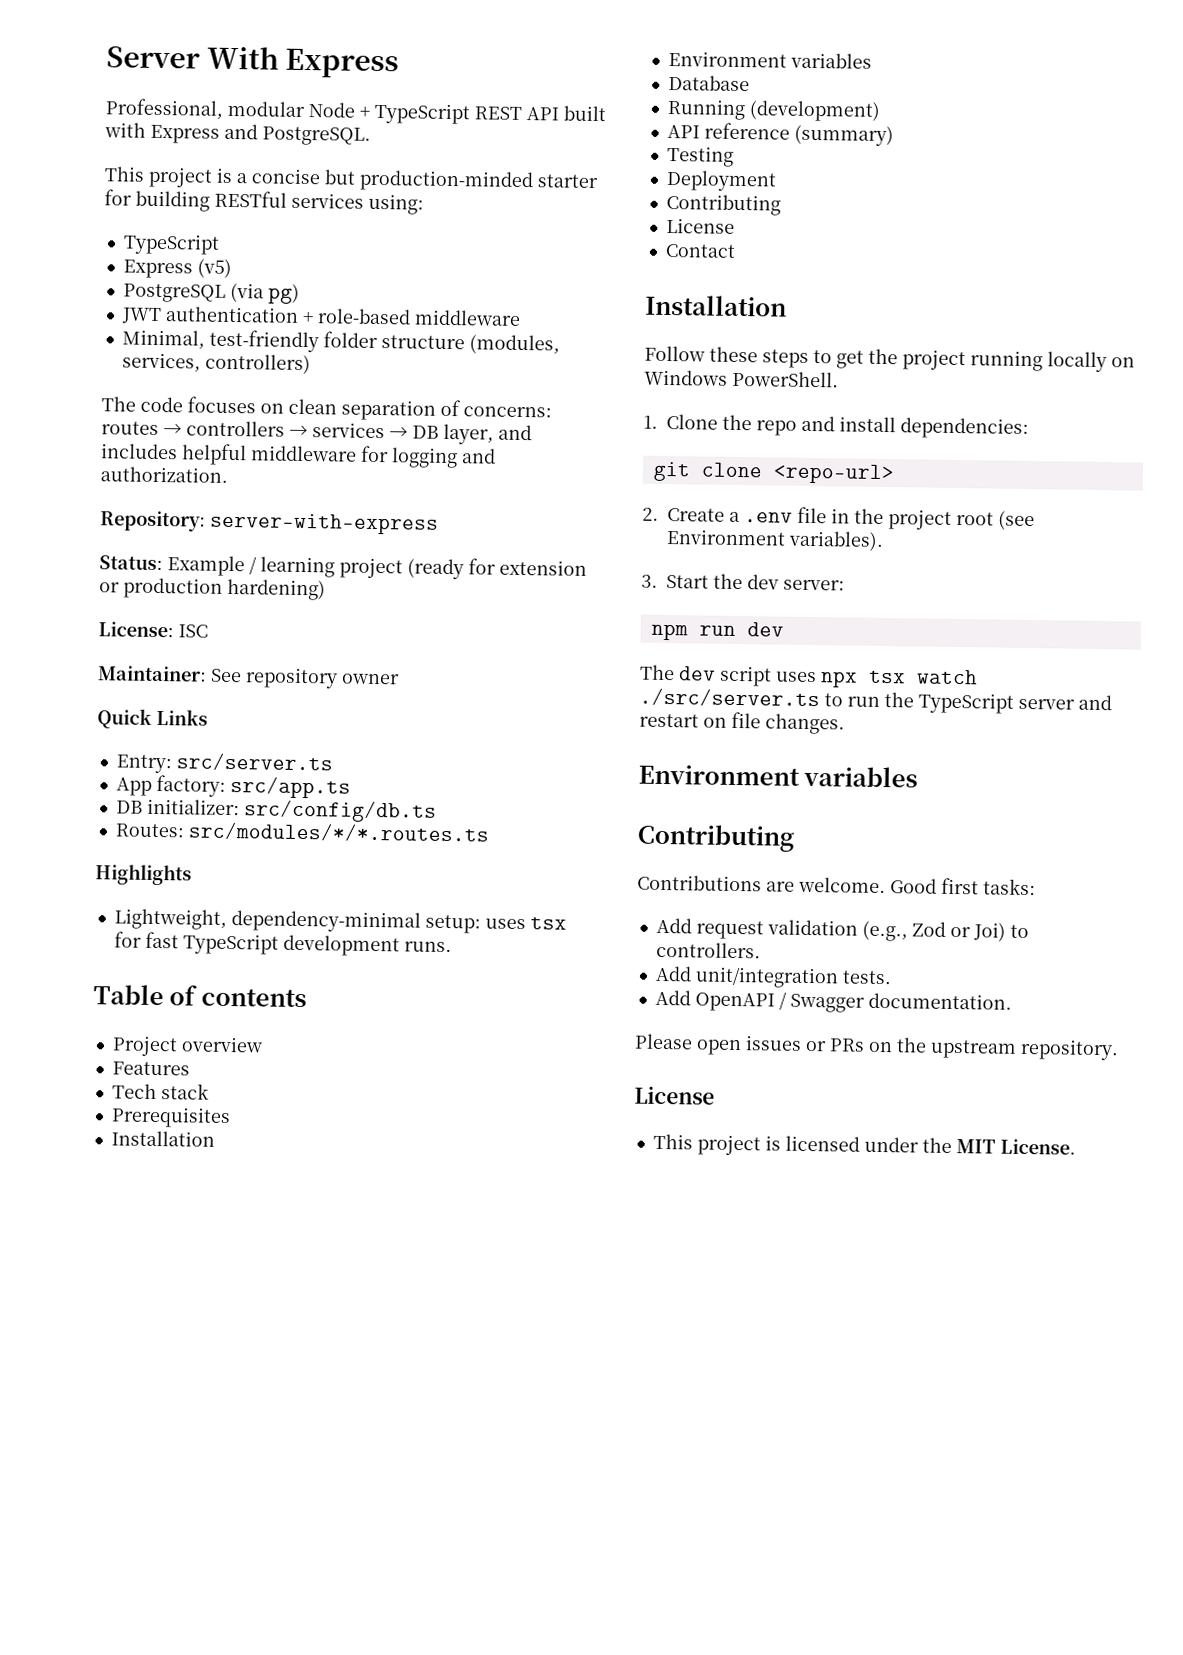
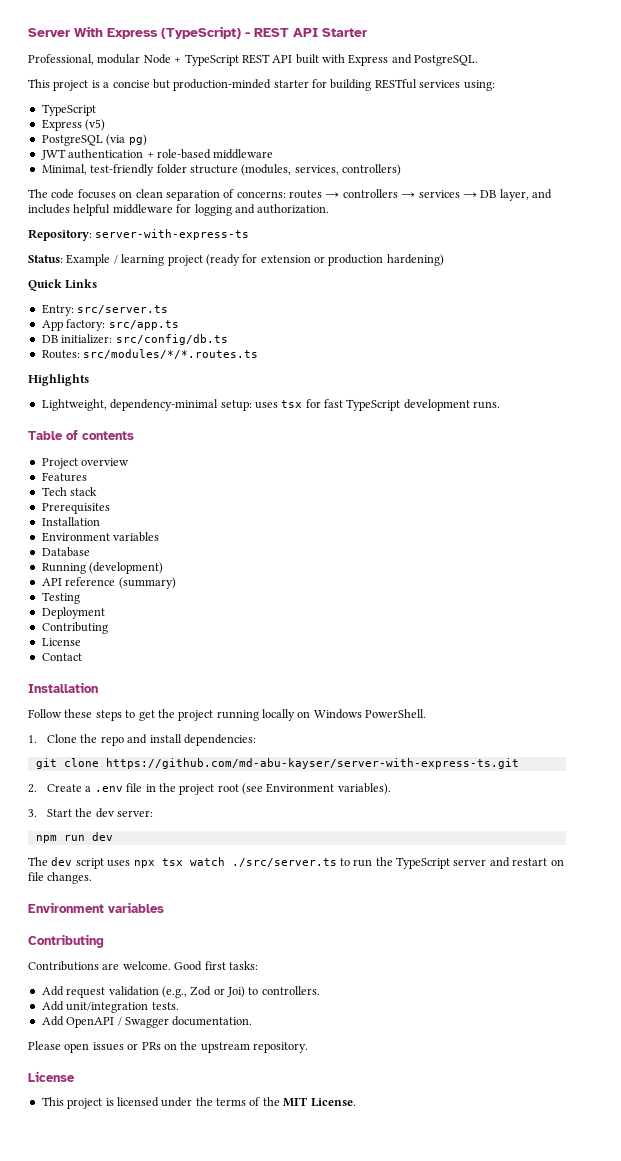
- Server With Express
+ Server With Express (TypeScript) - REST API Starter
- Repository: server-with-express
+ Repository: server-with-express-ts
- License: ISC
- Maintainer: See repository owner
- git clone <repo-url>
+ git clone https://github.com/md-abu-kayser/server-with-express-ts.git
- This project is licensed under the MIT License.
+ This project is licensed under the terms of the MIT License.

